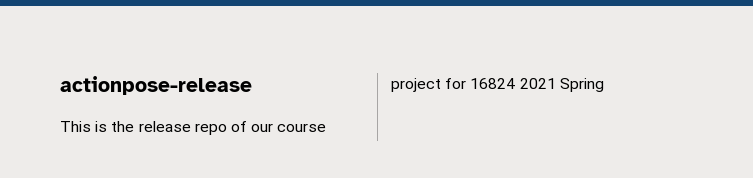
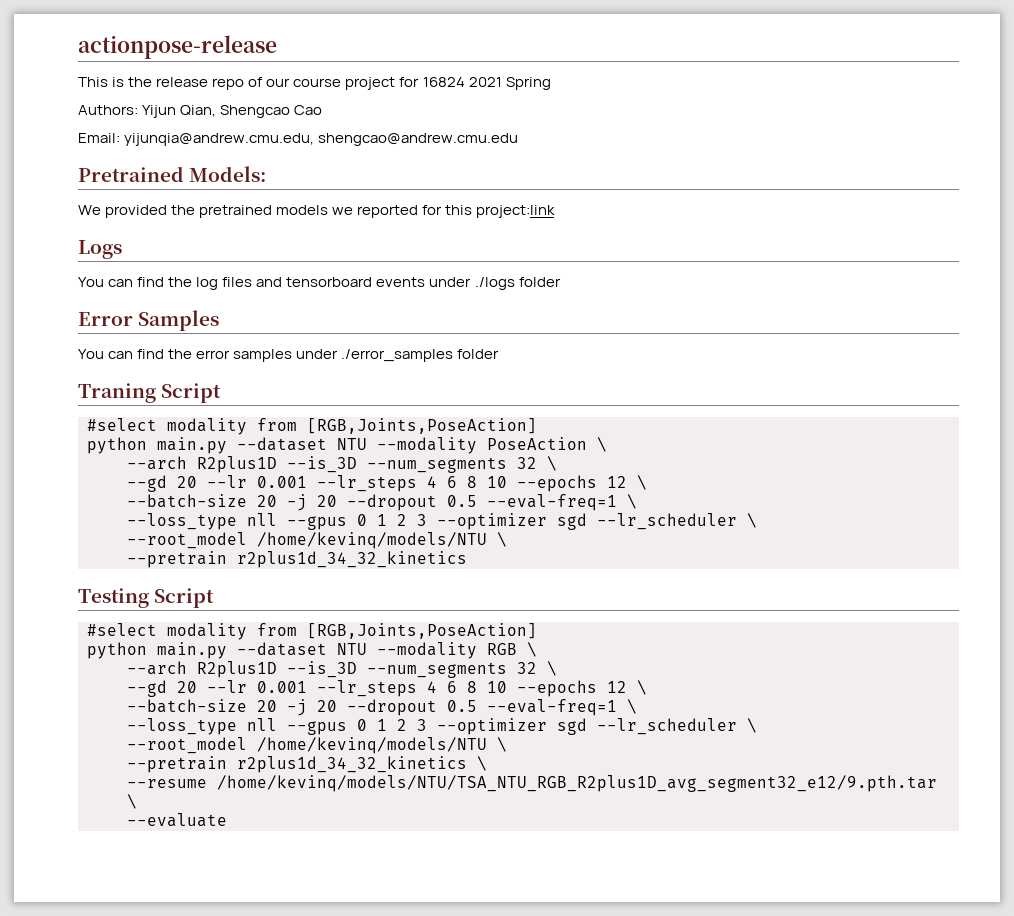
+ Authors: Yijun Qian, Shengcao Cao
+ Email: yijunqia@andrew.cmu.edu, shengcao@andrew.cmu.edu
+ Pretrained Models:
+ We provided the pretrained models we reported for this project:link
+ Logs
+ You can find the log files and tensorboard events under ./logs folder
+ Error Samples
+ You can find the error samples under ./error_samples folder
+ Traning Script
+ #select modality from [RGB,Joints,PoseAction]
+ python main.py --dataset NTU --modality PoseAction \
+ --arch R2plus1D --is_3D --num_segments 32 \
+ --gd 20 --lr 0.001 --lr_steps 4 6 8 10 --epochs 12 \
+ --batch-size 20 -j 20 --dropout 0.5 --eval-freq=1 \
+ --loss_type nll --gpus 0 1 2 3 --optimizer sgd --lr_scheduler \
+ --root_model /home/kevinq/models/NTU \
+ --pretrain r2plus1d_34_32_kinetics
+ Testing Script
+ #select modality from [RGB,Joints,PoseAction]
+ python main.py --dataset NTU --modality RGB \
+ --arch R2plus1D --is_3D --num_segments 32 \
+ --gd 20 --lr 0.001 --lr_steps 4 6 8 10 --epochs 12 \
+ --batch-size 20 -j 20 --dropout 0.5 --eval-freq=1 \
+ --loss_type nll --gpus 0 1 2 3 --optimizer sgd --lr_scheduler \
+ --root_model /home/kevinq/models/NTU \
+ --pretrain r2plus1d_34_32_kinetics \
+ --resume /home/kevinq/models/NTU/TSA_NTU_RGB_R2plus1D_avg_segment32_e12/9.pth.tar \
+ --evaluate

